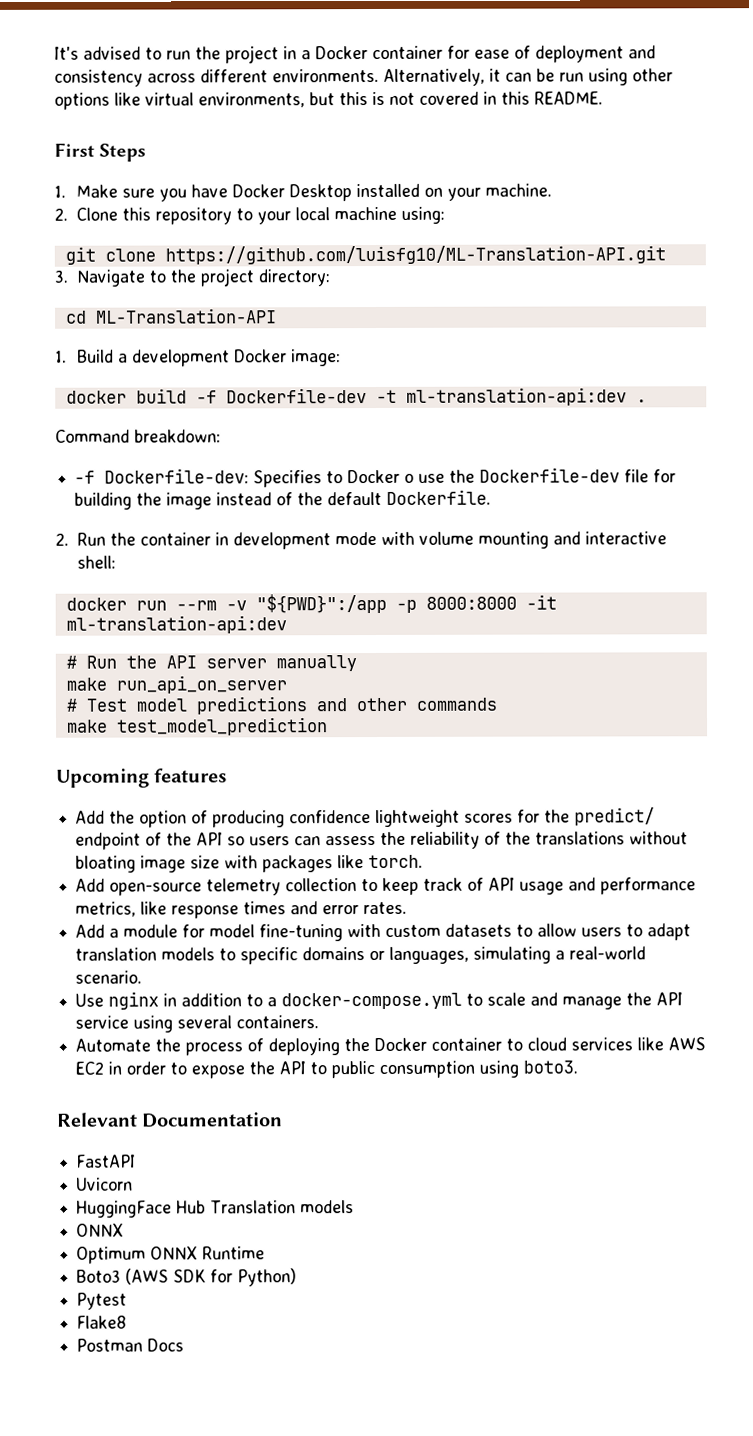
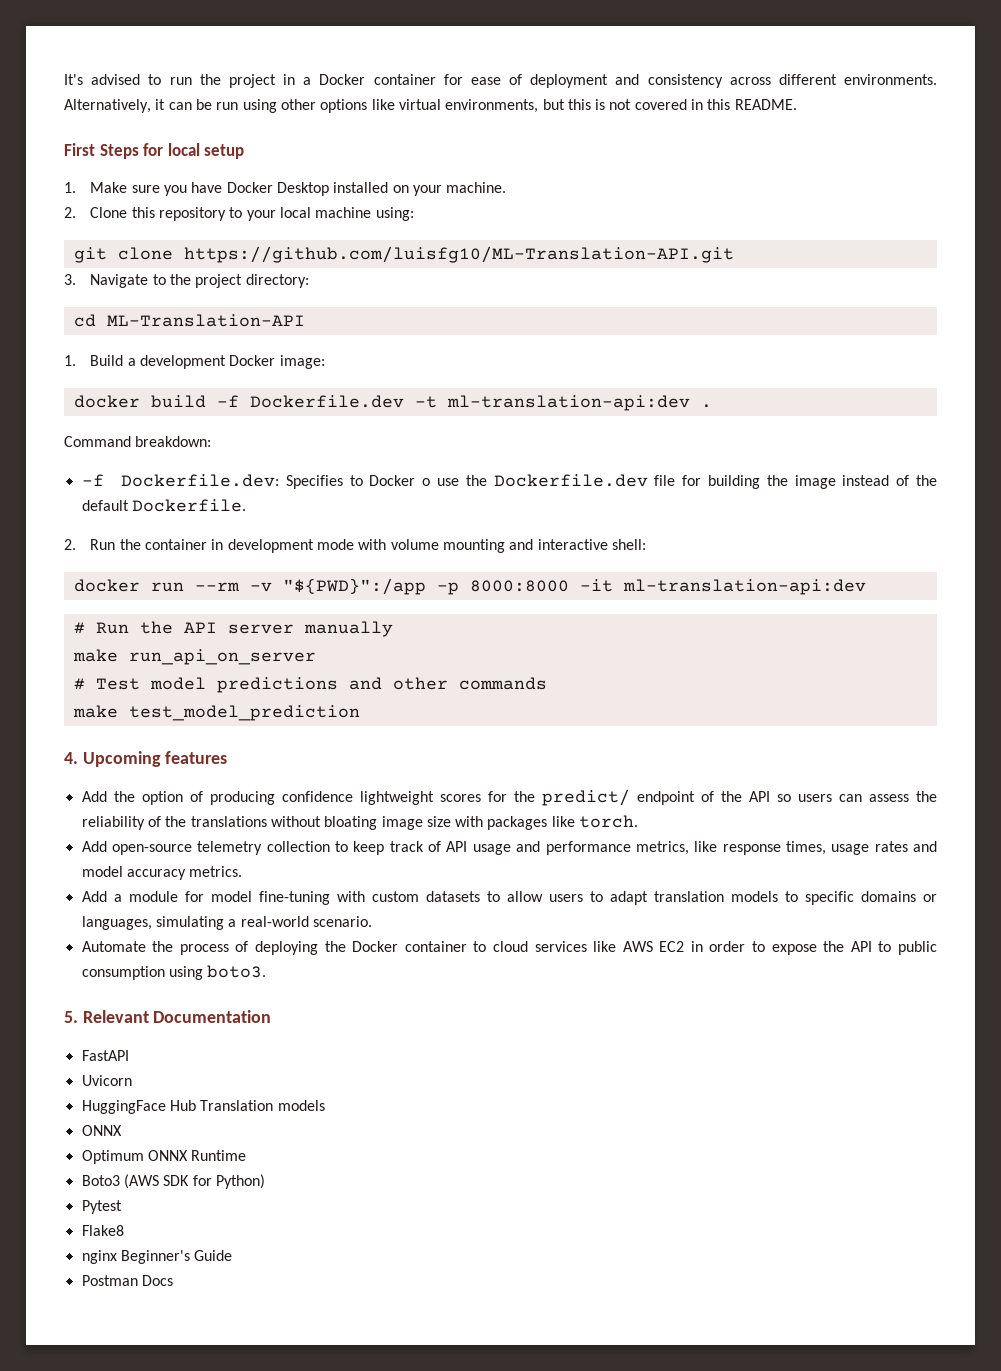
- First Steps
+ First Steps for local setup
- docker build -f Dockerfile-dev -t ml-translation-api:dev .
+ docker build -f Dockerfile.dev -t ml-translation-api:dev .
- -f Dockerfile-dev: Specifies to Docker o use the Dockerfile-dev file for building the image instead of the default Dockerfile.
+ -f Dockerfile.dev: Specifies to Docker o use the Dockerfile.dev file for building the image instead of the default Dockerfile.
- Upcoming features
+ 4. Upcoming features
- Add open-source telemetry collection to keep track of API usage and performance metrics, like response times and error rates.
+ Add open-source telemetry collection to keep track of API usage and performance metrics, like response times, usage rates and model accuracy metrics.
- Use nginx in addition to a docker-compose.yml to scale and manage the API service using several containers.
- Relevant Documentation
+ 5. Relevant Documentation
+ nginx Beginner's Guide

